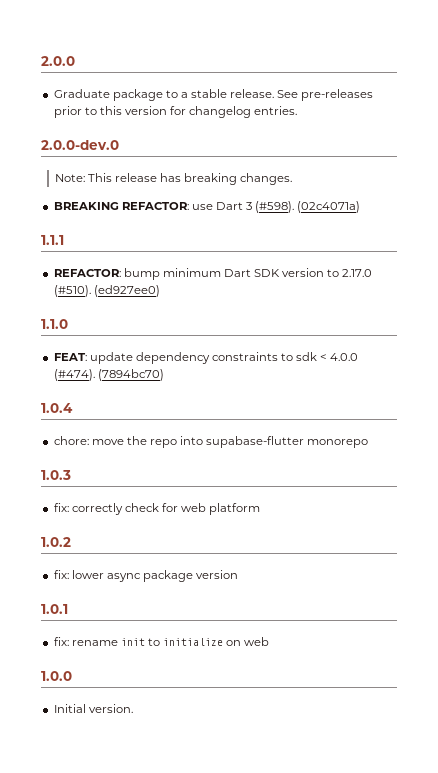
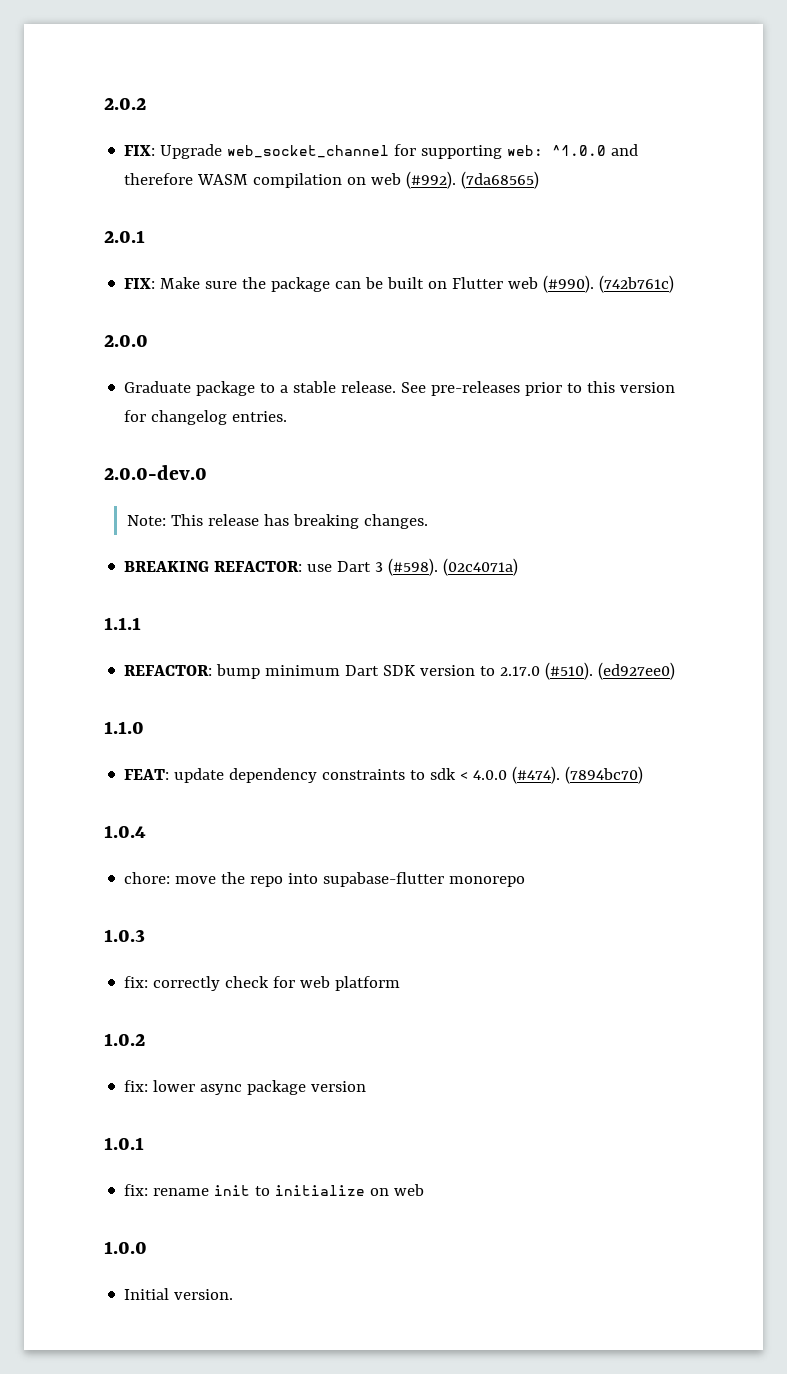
+ 2.0.2
+ FIX: Upgrade web_socket_channel for supporting web: ^1.0.0 and therefore WASM compilation on web (#992). (7da68565)
+ 2.0.1
+ FIX: Make sure the package can be built on Flutter web (#990). (742b761c)

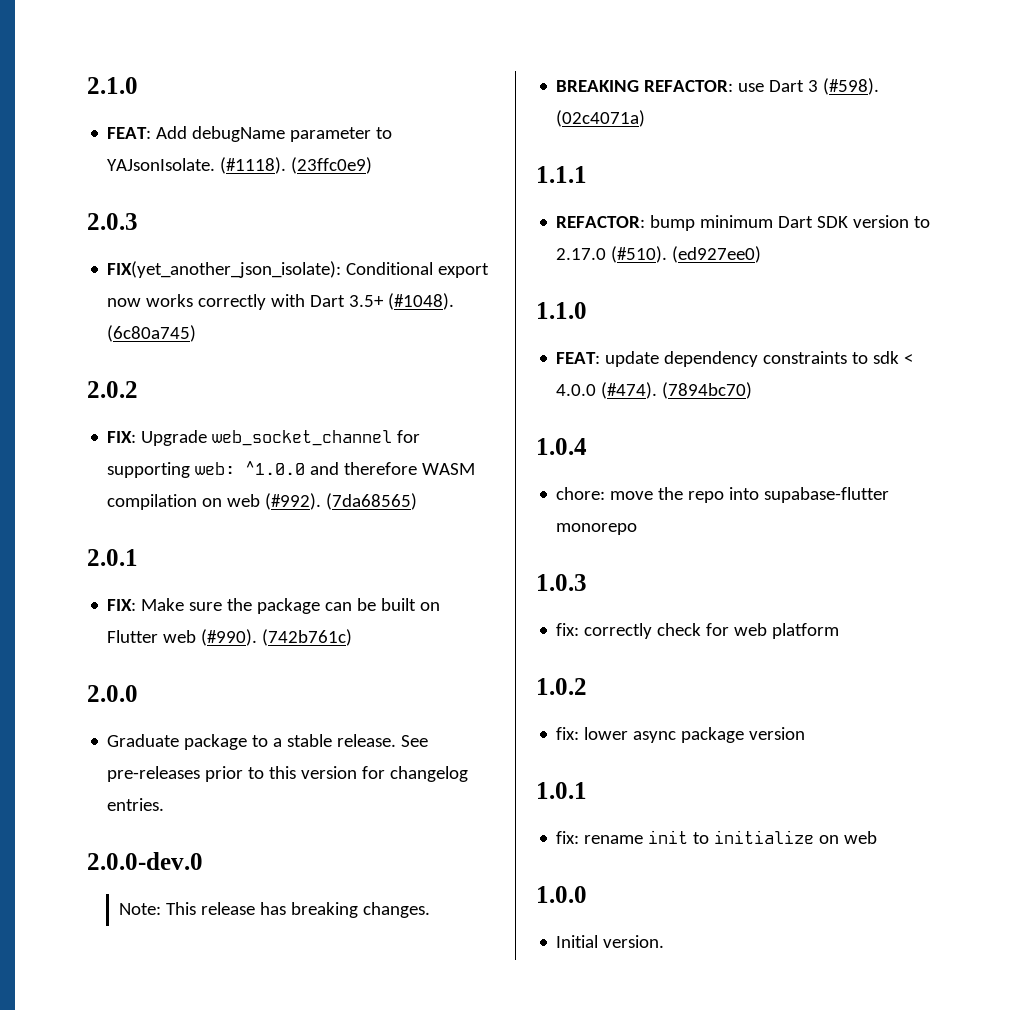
+ 2.1.0
+ FEAT: Add debugName parameter to YAJsonIsolate. (#1118). (23ffc0e9)
+ 2.0.3
+ FIX(yet_another_json_isolate): Conditional export now works correctly with Dart 3.5+ (#1048). (6c80a745)

